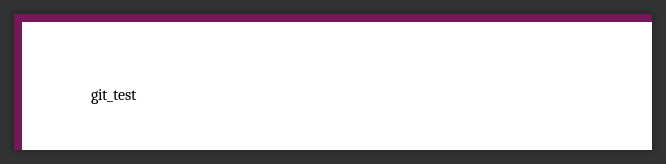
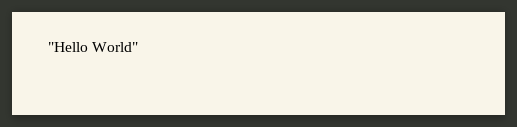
- git_test
+ "Hello World"

